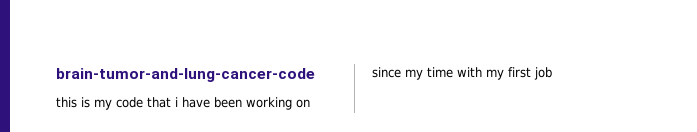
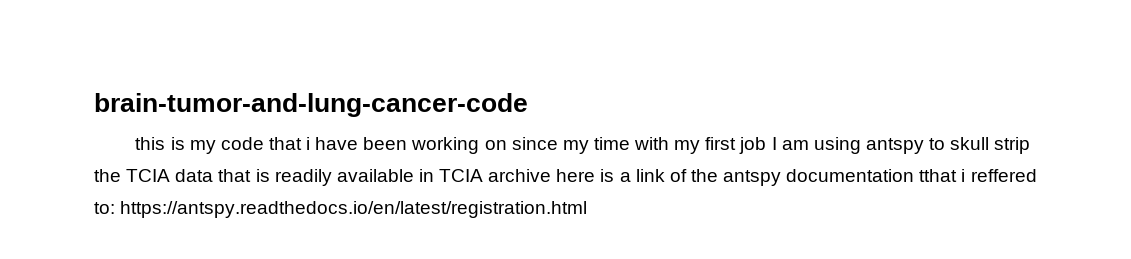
- this is my code that i have been working on since my time with my first job
+ this is my code that i have been working on since my time with my first job I am using antspy to skull strip the TCIA data that is readily available in TCIA archive here is a link of the antspy documentation tthat i reffered to: https://antspy.readthedocs.io/en/latest/registration.html

